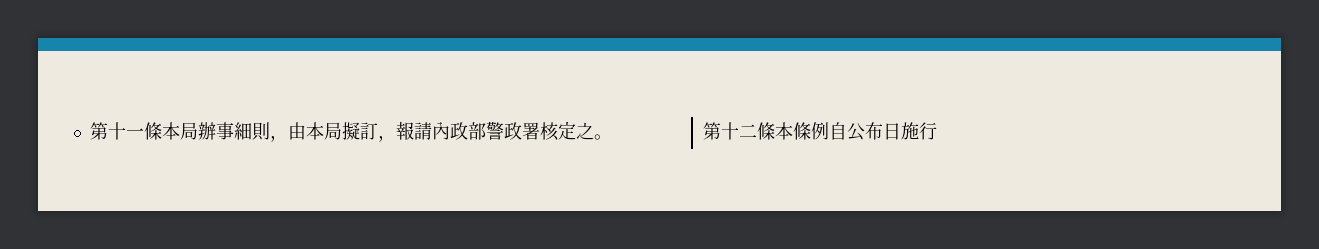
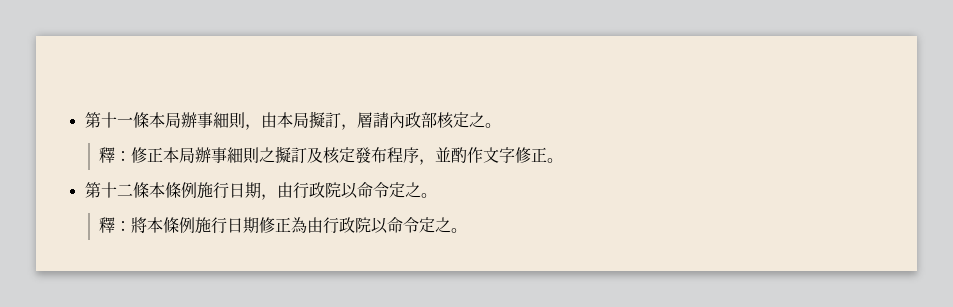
- 第十一條本局辦事細則，由本局擬訂，報請內政部警政署核定之。
+ 第十一條本局辦事細則，由本局擬訂，層請內政部核定之。
- 第十二條本條例自公布日施行
+ 釋：修正本局辦事細則之擬訂及核定發布程序，並酌作文字修正。
+ 第十二條本條例施行日期，由行政院以命令定之。
+ 釋：將本條例施行日期修正為由行政院以命令定之。

